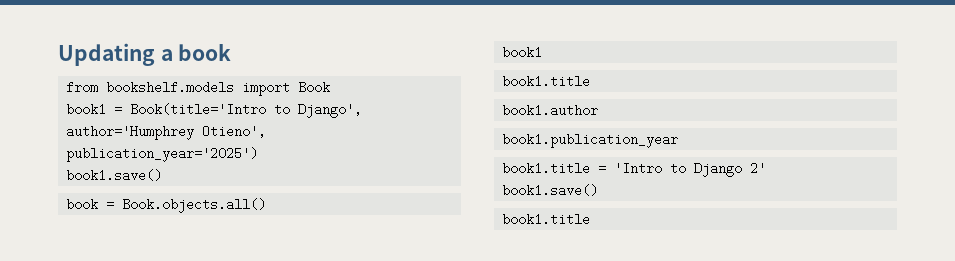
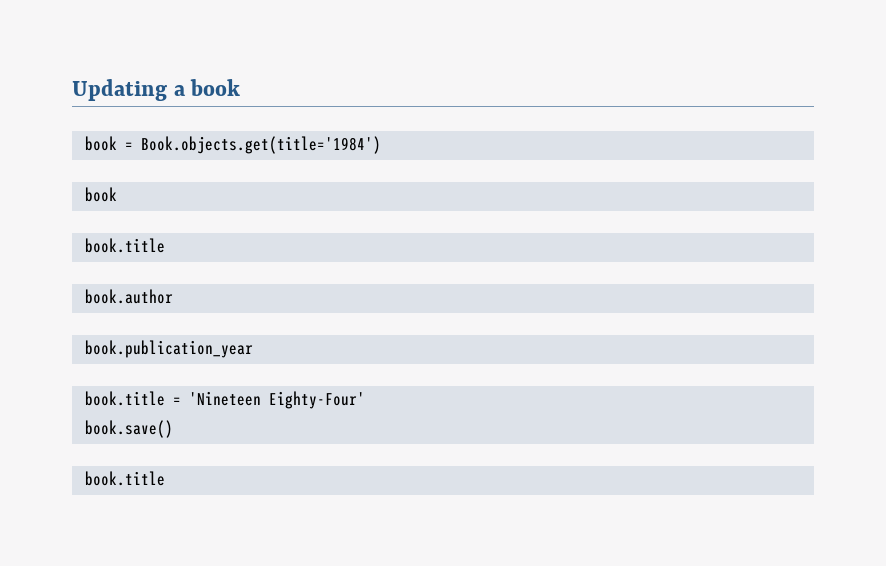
- from bookshelf.models import Book
- book1 = Book(title='Intro to Django', author='Humphrey Otieno', publication_year='2025')
- book1.save()
- book = Book.objects.all()
- book1
- book1.title
- book1.author
- book1.publication_year
- book1.title = 'Intro to Django 2'
- book1.save()
- book1.title
+ book = Book.objects.get(title='1984')
+ book
+ book.title
+ book.author
+ book.publication_year
+ book.title = 'Nineteen Eighty-Four'
+ book.save()
+ book.title

